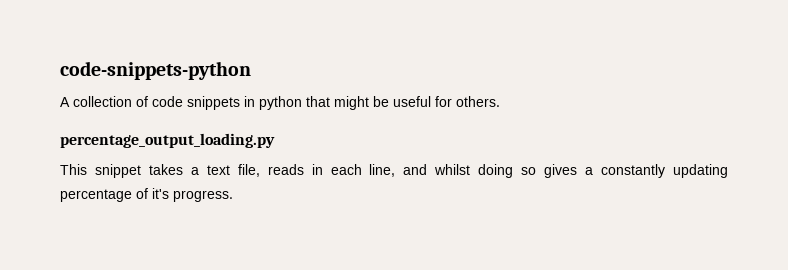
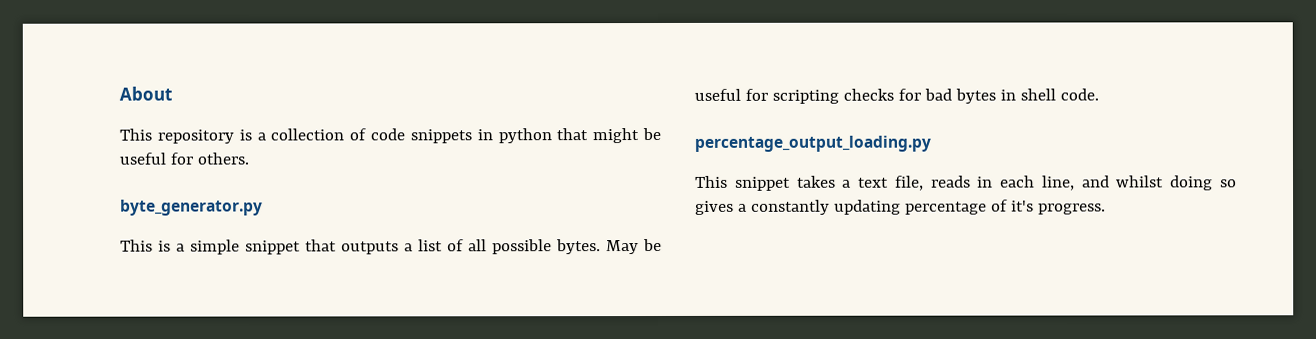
- code-snippets-python
- A collection of code snippets in python that might be useful for others.
+ About
+ This repository is a collection of code snippets in python that might be useful for others.
+ byte_generator.py
+ This is a simple snippet that outputs a list of all possible bytes. May be useful for scripting checks for bad bytes in shell code.

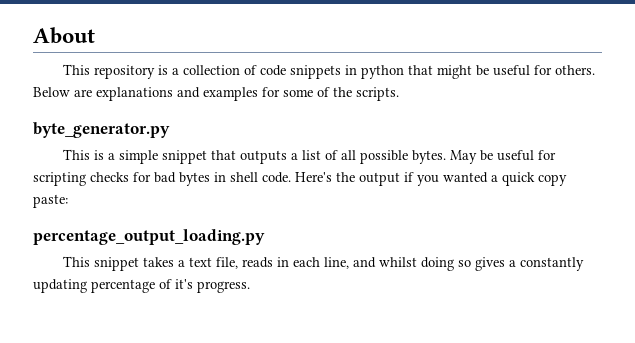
+ Below are explanations and examples for some of the scripts.
+ Here's the output if you wanted a quick copy paste:

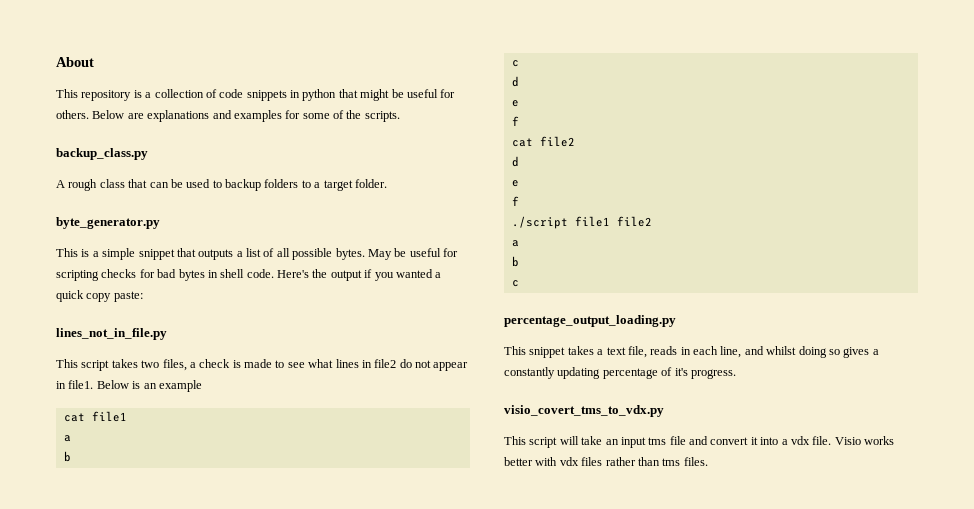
+ backup_class.py
+ A rough class that can be used to backup folders to a target folder.
+ lines_not_in_file.py
+ This script takes two files, a check is made to see what lines in file2 do not appear in file1. Below is an example
+ cat file1
+ a
+ b
+ c
+ d
+ e
+ f
+ cat file2
+ d
+ e
+ f
+ ./script file1 file2
+ a
+ b
+ c
+ visio_covert_tms_to_vdx.py
+ This script will take an input tms file and convert it into a vdx file. Visio works better with vdx files rather than tms files.

